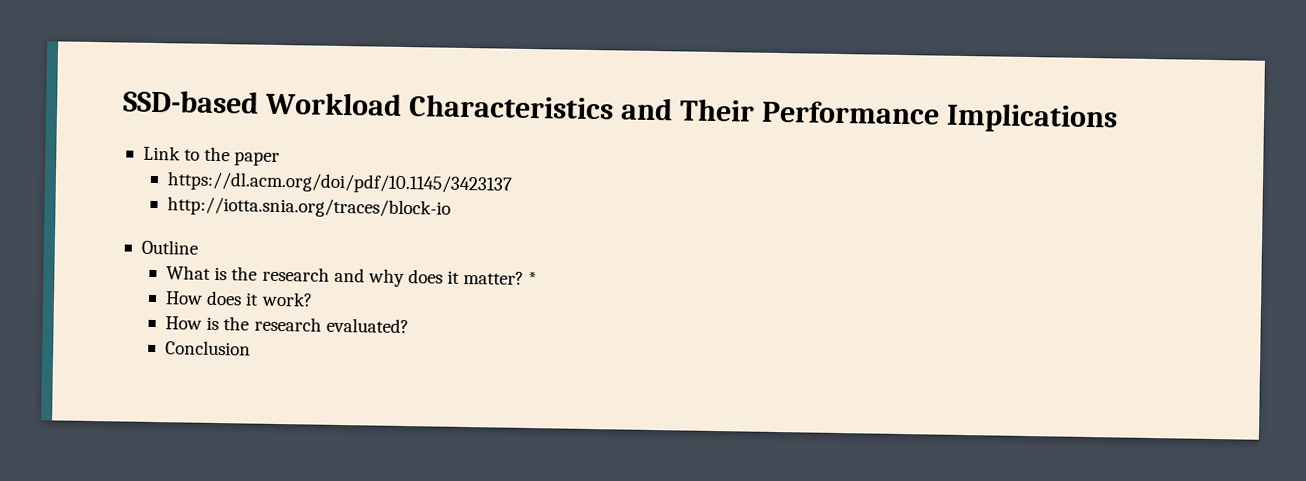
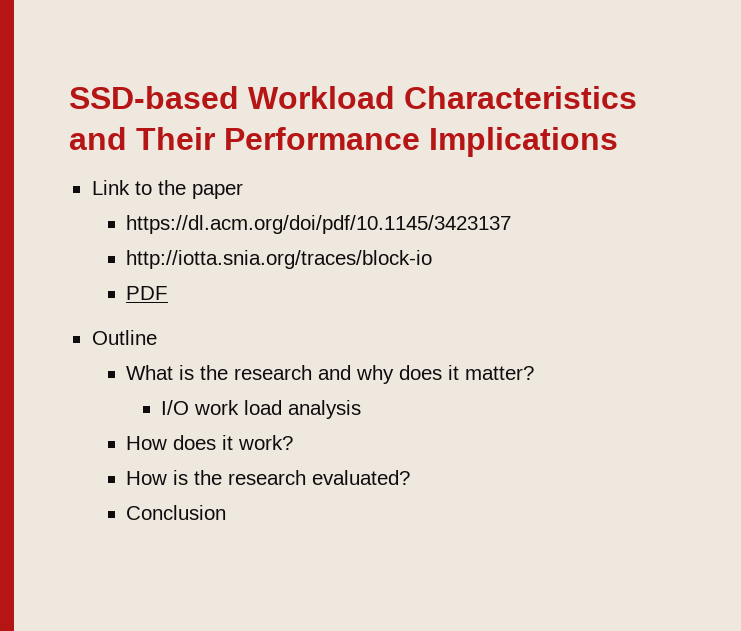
+ PDF
- What is the research and why does it matter? *
+ What is the research and why does it matter?
+ I/O work load analysis

